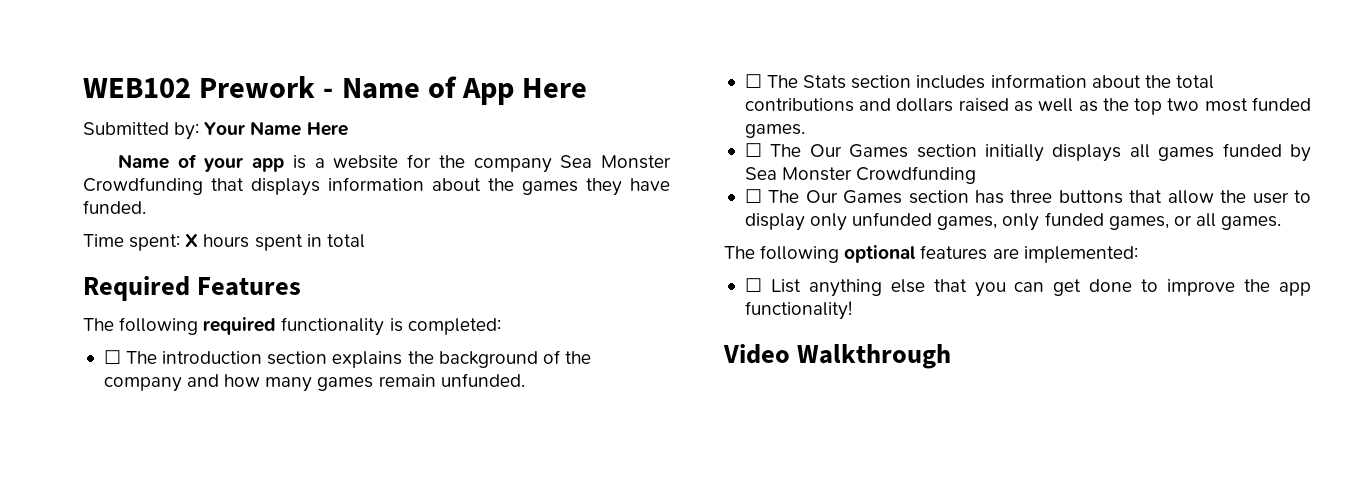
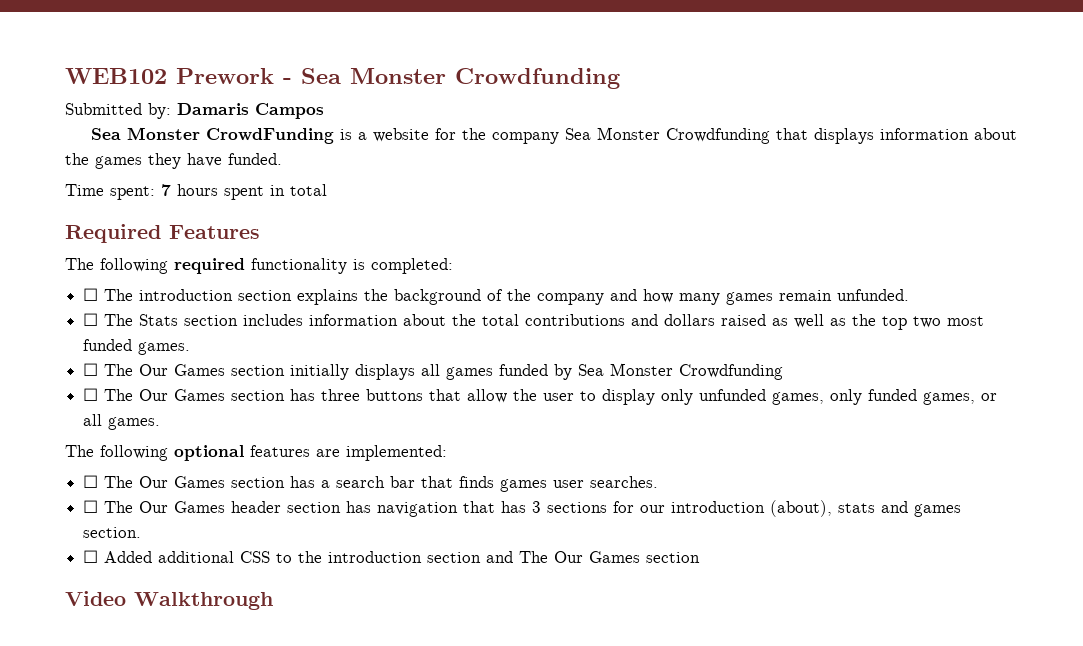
- WEB102 Prework - Name of App Here
- Submitted by: Your Name Here
- Name of your app is a website for the company Sea Monster Crowdfunding that displays information about the games they have funded.
+ WEB102 Prework - Sea Monster Crowdfunding
+ Submitted by: Damaris Campos
+ Sea Monster CrowdFunding is a website for the company Sea Monster Crowdfunding that displays information about the games they have funded.
- Time spent: X hours spent in total
+ Time spent: 7 hours spent in total
- ☐ List anything else that you can get done to improve the app functionality!
+ ☐ The Our Games section has a search bar that finds games user searches.
+ ☐ The Our Games header section has navigation that has 3 sections for our introduction (about), stats and games section.
+ ☐ Added additional CSS to the introduction section and The Our Games section

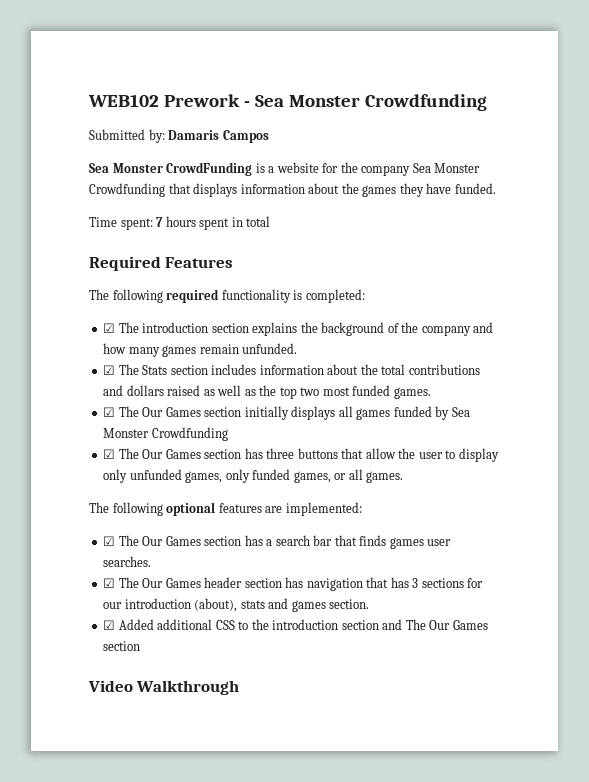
- ☐ The introduction section explains the background of the company and how many games remain unfunded.
+ ☑ The introduction section explains the background of the company and how many games remain unfunded.
- ☐ The Stats section includes information about the total contributions and dollars raised as well as the top two most funded games.
+ ☑ The Stats section includes information about the total contributions and dollars raised as well as the top two most funded games.
- ☐ The Our Games section initially displays all games funded by Sea Monster Crowdfunding
+ ☑ The Our Games section initially displays all games funded by Sea Monster Crowdfunding
- ☐ The Our Games section has three buttons that allow the user to display only unfunded games, only funded games, or all games.
+ ☑ The Our Games section has three buttons that allow the user to display only unfunded games, only funded games, or all games.
- ☐ The Our Games section has a search bar that finds games user searches.
+ ☑ The Our Games section has a search bar that finds games user searches.
- ☐ The Our Games header section has navigation that has 3 sections for our introduction (about), stats and games section.
+ ☑ The Our Games header section has navigation that has 3 sections for our introduction (about), stats and games section.
- ☐ Added additional CSS to the introduction section and The Our Games section
+ ☑ Added additional CSS to the introduction section and The Our Games section

